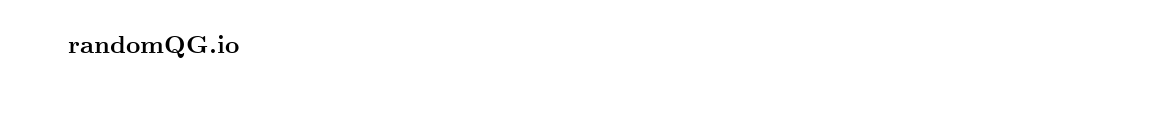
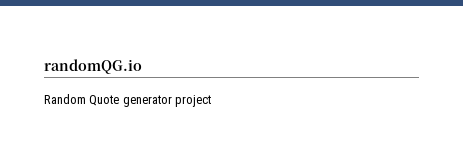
+ Random Quote generator project

